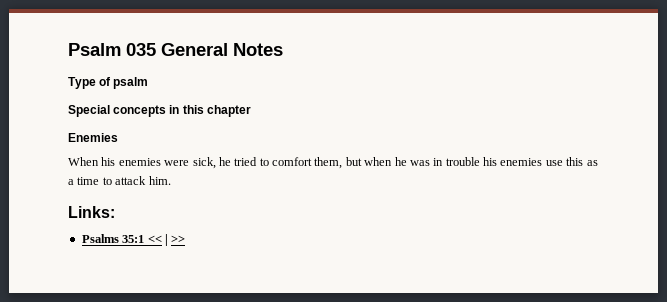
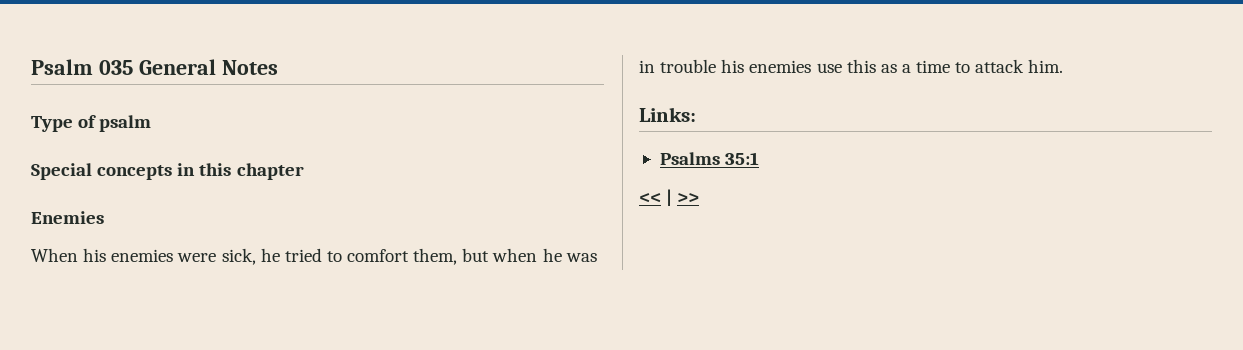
- Psalms 35:1 << | >>
+ Psalms 35:1
+ << | >>

